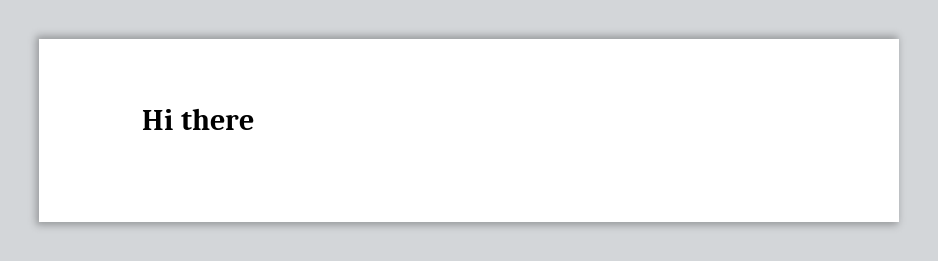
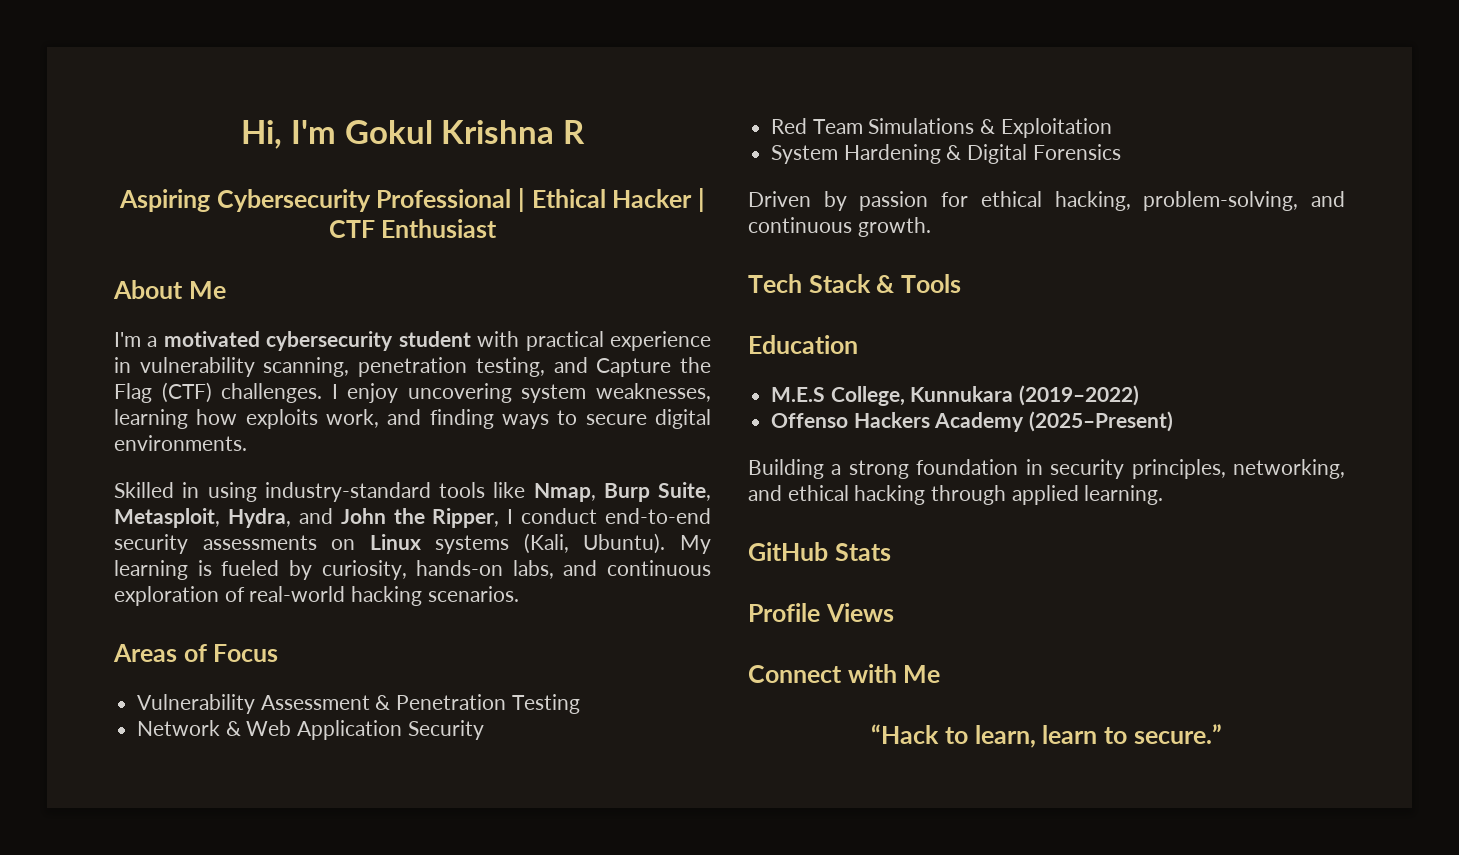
- Hi there
+ Hi, I'm Gokul Krishna R
+ Aspiring Cybersecurity Professional | Ethical Hacker | CTF Enthusiast
+ About Me
+ I'm a motivated cybersecurity student with practical experience in vulnerability scanning, penetration testing, and Capture the Flag (CTF) challenges. I enjoy uncovering system weaknesses, learning how exploits work, and finding ways to secure digital environments.
+ Skilled in using industry-standard tools like Nmap, Burp Suite, Metasploit, Hydra, and John the Ripper, I conduct end-to-end security assessments on Linux systems (Kali, Ubuntu). My learning is fueled by curiosity, hands-on labs, and continuous exploration of real-world hacking scenarios.
+ Areas of Focus
+ Vulnerability Assessment & Penetration Testing
+ Network & Web Application Security
+ Red Team Simulations & Exploitation
+ System Hardening & Digital Forensics
+ Driven by passion for ethical hacking, problem-solving, and continuous growth.
+ Tech Stack & Tools
+ Education
+ M.E.S College, Kunnukara (2019–2022)
+ Offenso Hackers Academy (2025–Present)
+ Building a strong foundation in security principles, networking, and ethical hacking through applied learning.
+ GitHub Stats
+ Profile Views
+ Connect with Me
+ “Hack to learn, learn to secure.”

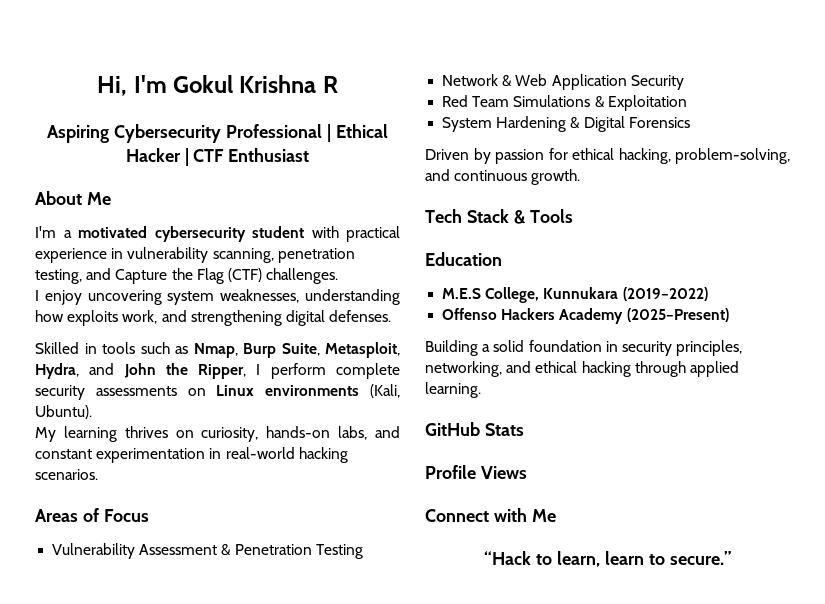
- I'm a motivated cybersecurity student with practical experience in vulnerability scanning, penetration testing, and Capture the Flag (CTF) challenges. I enjoy uncovering system weaknesses, learning how exploits work, and finding ways to secure digital environments.
- Skilled in using industry-standard tools like Nmap, Burp Suite, Metasploit, Hydra, and John the Ripper, I conduct end-to-end security assessments on Linux systems (Kali, Ubuntu). My learning is fueled by curiosity, hands-on labs, and continuous exploration of real-world hacking scenarios.
+ I'm a motivated cybersecurity student with practical experience in vulnerability scanning, penetration testing, and Capture the Flag (CTF) challenges.
+ I enjoy uncovering system weaknesses, understanding how exploits work, and strengthening digital defenses.
+ Skilled in tools such as Nmap, Burp Suite, Metasploit, Hydra, and John the Ripper, I perform complete security assessments on Linux environments (Kali, Ubuntu).
+ My learning thrives on curiosity, hands-on labs, and constant experimentation in real-world hacking scenarios.
- Building a strong foundation in security principles, networking, and ethical hacking through applied learning.
+ Building a solid foundation in security principles, networking, and ethical hacking through applied learning.

